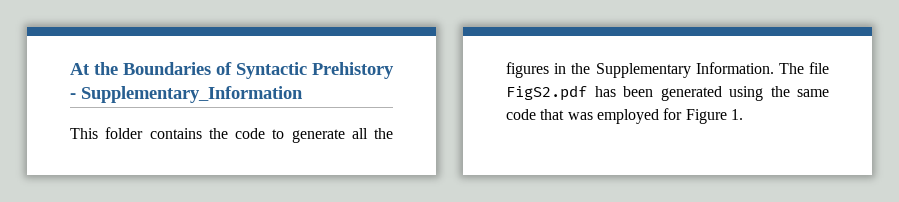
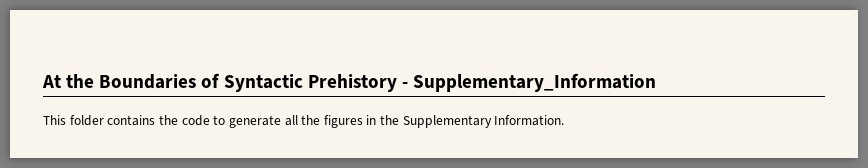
- The file FigS2.pdf has been generated using the same code that was employed for Figure 1.

